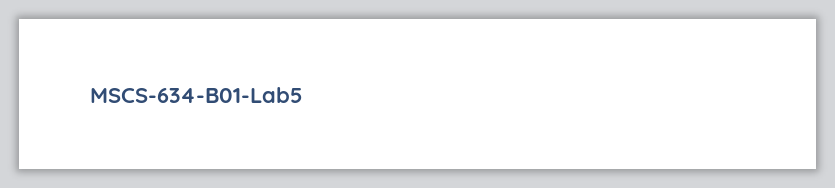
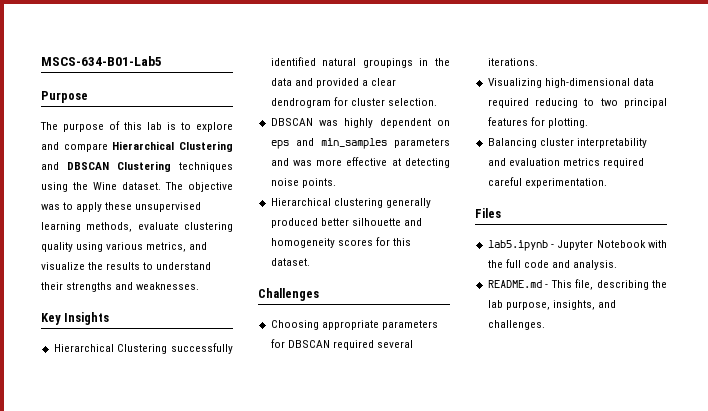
+ Purpose
+ The purpose of this lab is to explore and compare Hierarchical Clustering and DBSCAN Clustering techniques using the Wine dataset. The objective was to apply these unsupervised learning methods, evaluate clustering quality using various metrics, and visualize the results to understand their strengths and weaknesses.
+ Key Insights
+ Hierarchical Clustering successfully identified natural groupings in the data and provided a clear dendrogram for cluster selection.
+ DBSCAN was highly dependent on eps and min_samples parameters and was more effective at detecting noise points.
+ Hierarchical clustering generally produced better silhouette and homogeneity scores for this dataset.
+ Challenges
+ Choosing appropriate parameters for DBSCAN required several iterations.
+ Visualizing high-dimensional data required reducing to two principal features for plotting.
+ Balancing cluster interpretability and evaluation metrics required careful experimentation.
+ Files
+ lab5.ipynb - Jupyter Notebook with the full code and analysis.
+ README.md - This file, describing the lab purpose, insights, and challenges.

